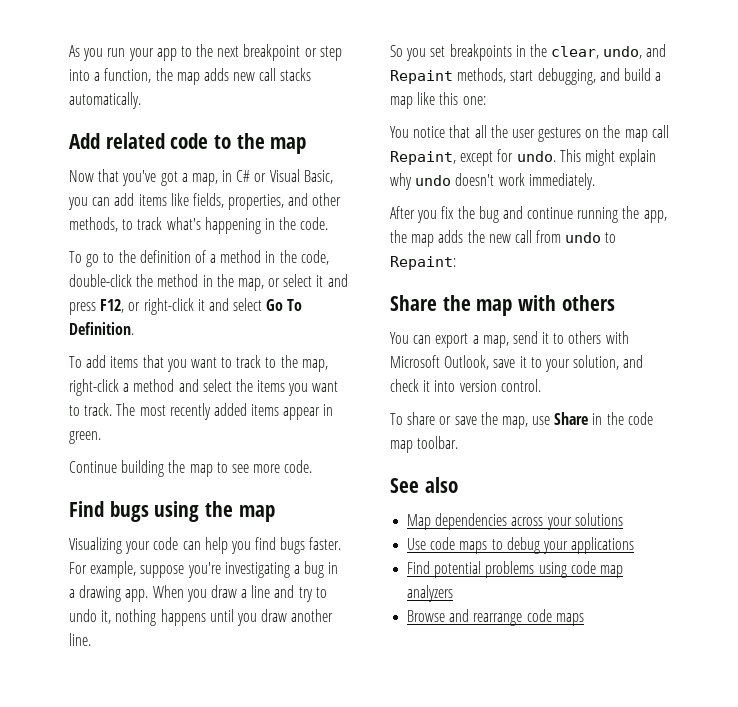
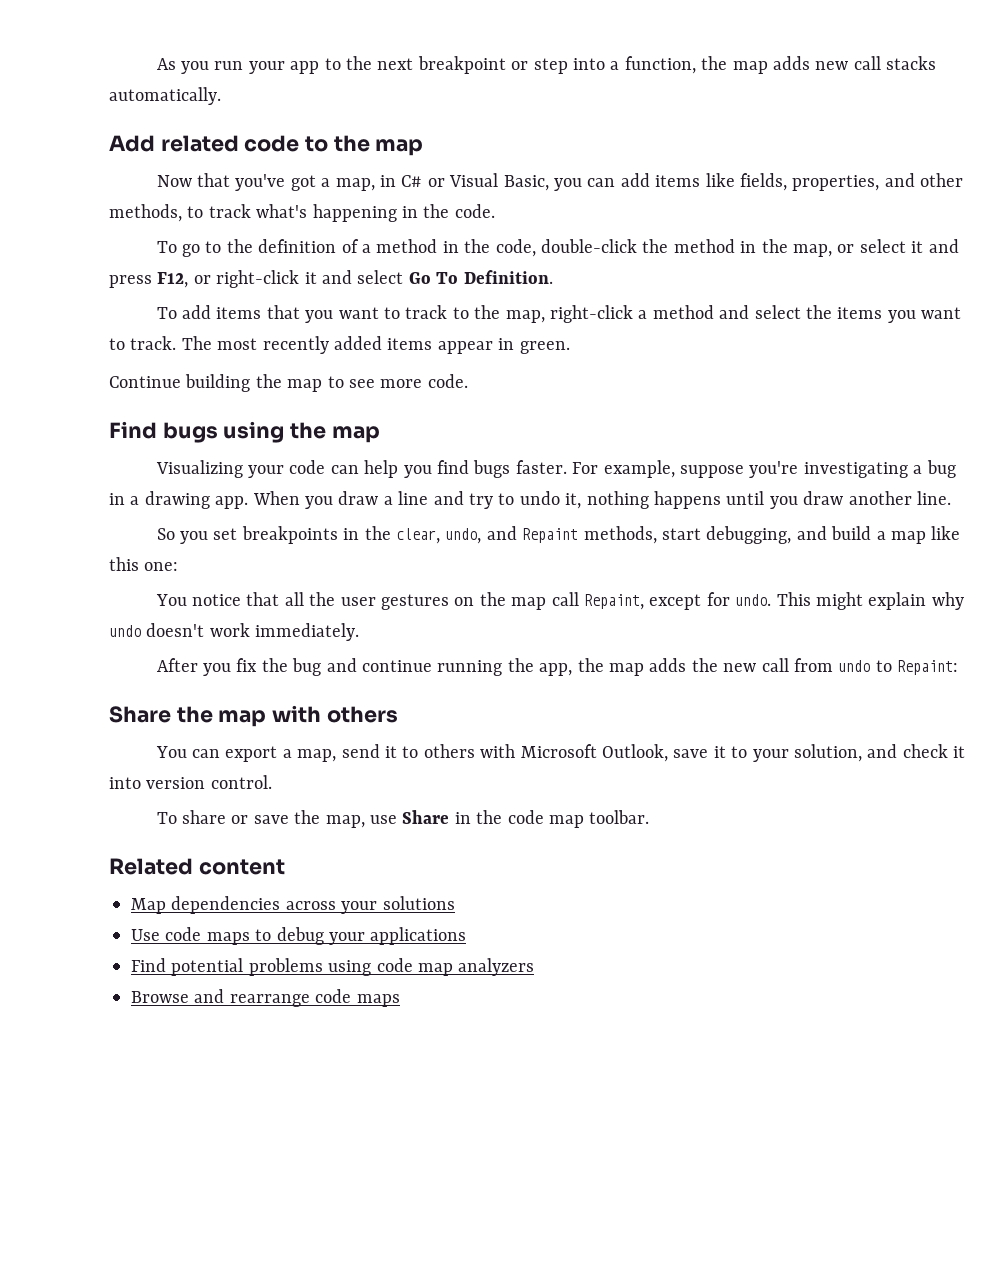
- See also
+ Related content

